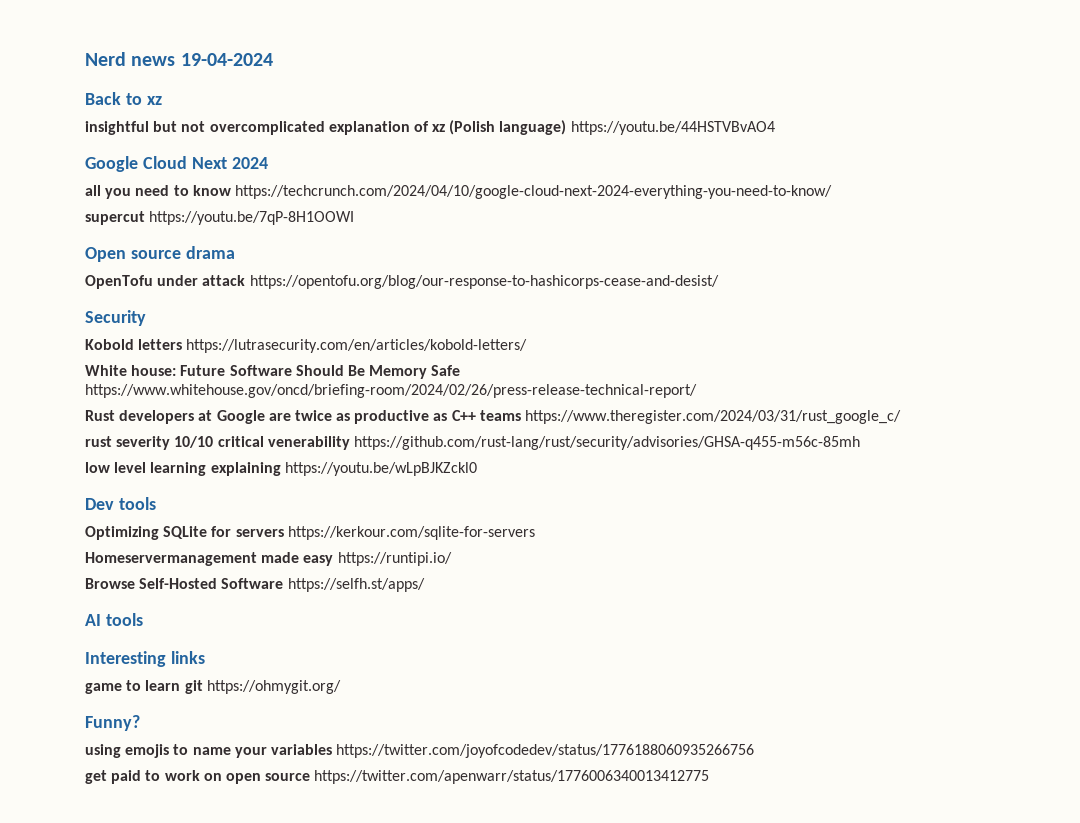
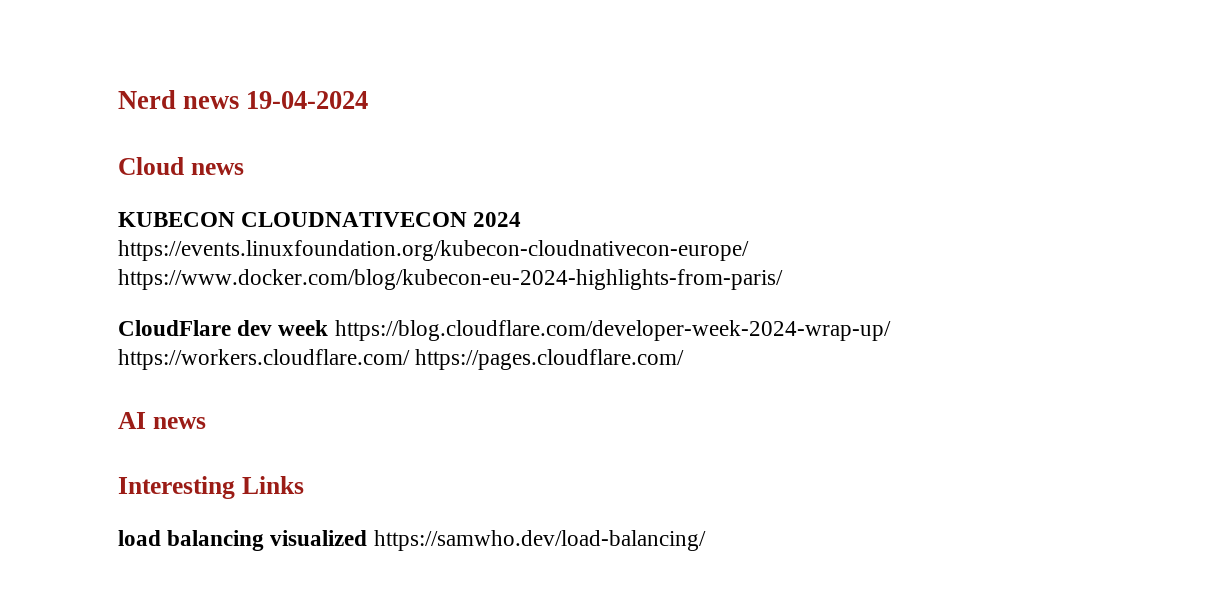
- Back to xz
- insightful but not overcomplicated explanation of xz (Polish language) https://youtu.be/44HSTVBvAO4
- Google Cloud Next 2024
- all you need to know https://techcrunch.com/2024/04/10/google-cloud-next-2024-everything-you-need-to-know/
- supercut https://youtu.be/7qP-8H1OOWI
- Open source drama
- OpenTofu under attack https://opentofu.org/blog/our-response-to-hashicorps-cease-and-desist/
- Security
- Kobold letters https://lutrasecurity.com/en/articles/kobold-letters/
- White house: Future Software Should Be Memory Safe https://www.whitehouse.gov/oncd/briefing-room/2024/02/26/press-release-technical-report/
- Rust developers at Google are twice as productive as C++ teams https://www.theregister.com/2024/03/31/rust_google_c/
- rust severity 10/10 critical venerability https://github.com/rust-lang/rust/security/advisories/GHSA-q455-m56c-85mh
- low level learning explaining https://youtu.be/wLpBJKZckl0
- Dev tools
- Optimizing SQLite for servers https://kerkour.com/sqlite-for-servers
- Homeservermanagement made easy https://runtipi.io/
- Browse Self-Hosted Software https://selfh.st/apps/
+ Cloud news
+ KUBECON CLOUDNATIVECON 2024 https://events.linuxfoundation.org/kubecon-cloudnativecon-europe/ https://www.docker.com/blog/kubecon-eu-2024-highlights-from-paris/
+ CloudFlare dev week https://blog.cloudflare.com/developer-week-2024-wrap-up/ https://workers.cloudflare.com/ https://pages.cloudflare.com/
- AI tools
+ AI news
- Interesting links
- game to learn git https://ohmygit.org/
- Funny?
- using emojis to name your variables https://twitter.com/joyofcodedev/status/1776188060935266756
- get paid to work on open source https://twitter.com/apenwarr/status/1776006340013412775
+ Interesting Links
+ load balancing visualized https://samwho.dev/load-balancing/

